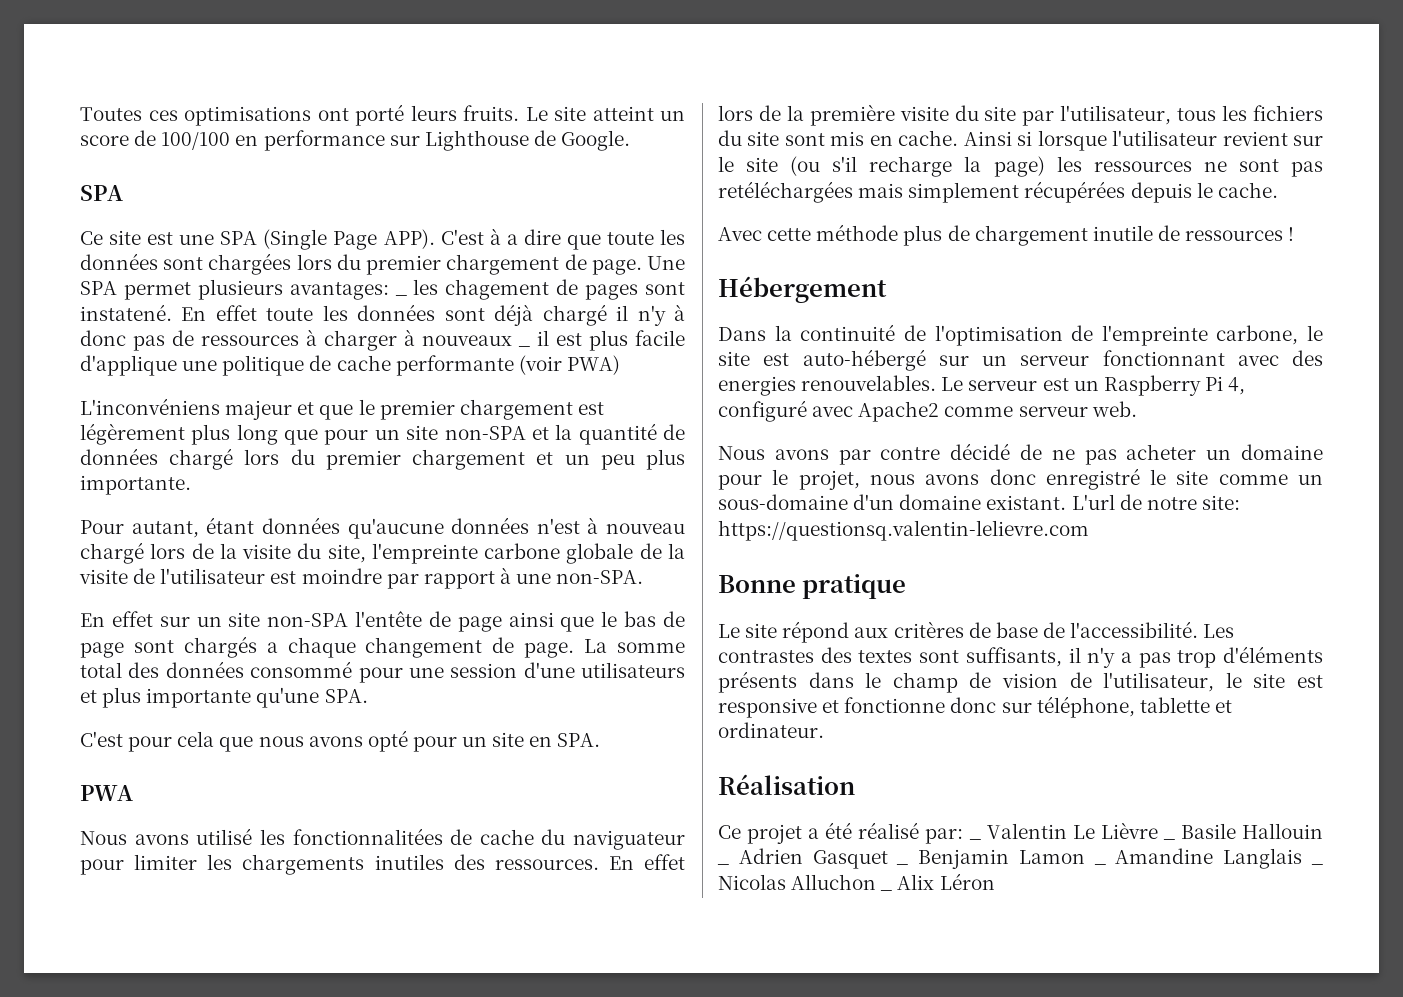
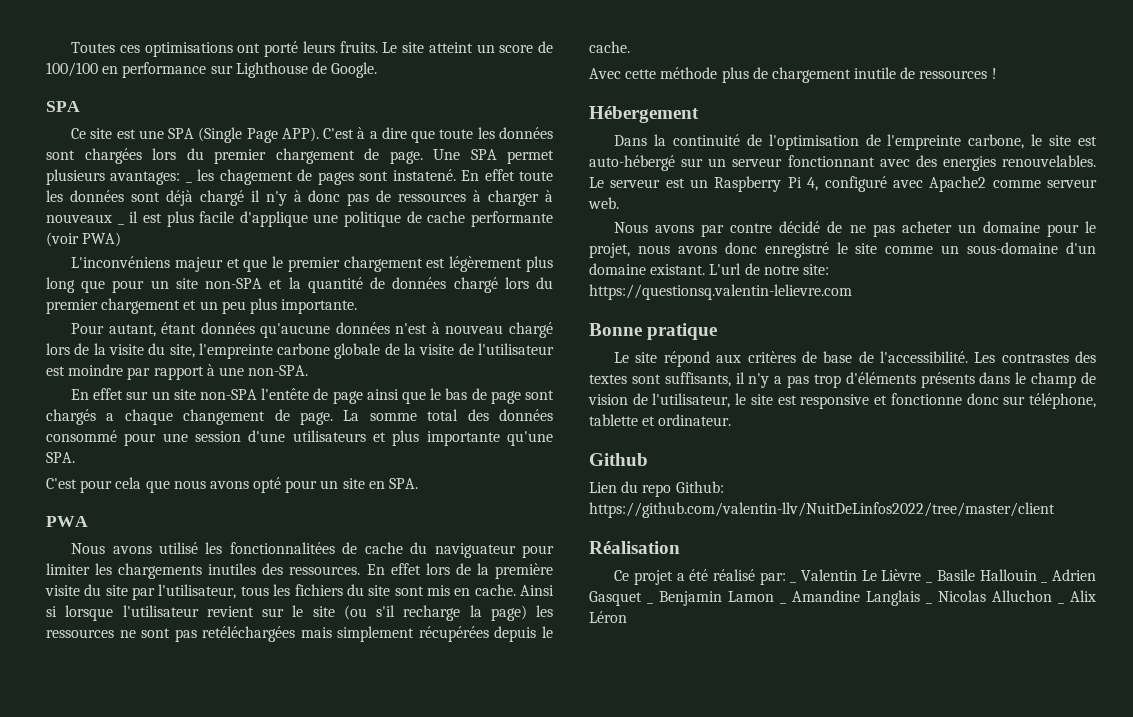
+ Github
+ Lien du repo Github: https://github.com/valentin-llv/NuitDeLinfos2022/tree/master/client

